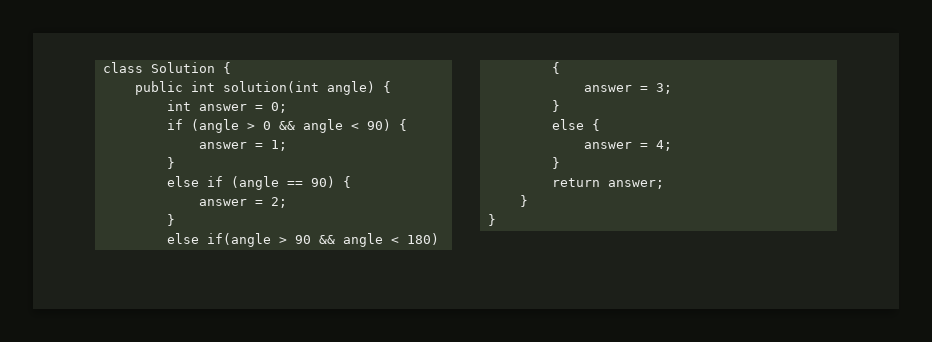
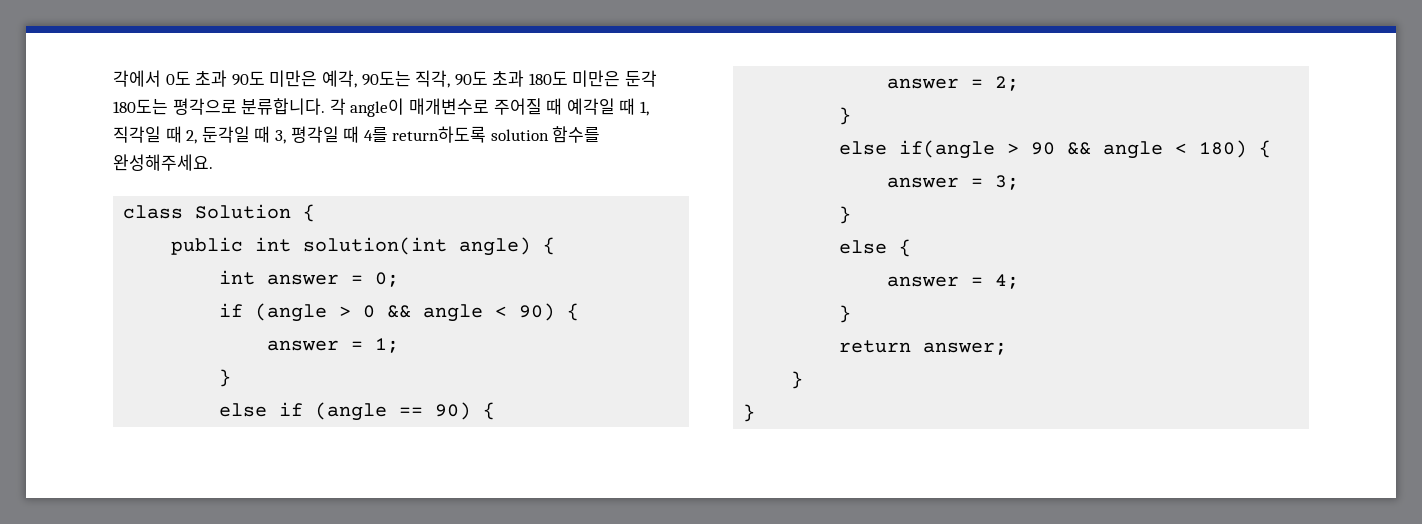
+ 각에서 0도 초과 90도 미만은 예각, 90도는 직각, 90도 초과 180도 미만은 둔각 180도는 평각으로 분류합니다. 각 angle이 매개변수로 주어질 때 예각일 때 1, 직각일 때 2, 둔각일 때 3, 평각일 때 4를 return하도록 solution 함수를 완성해주세요.

